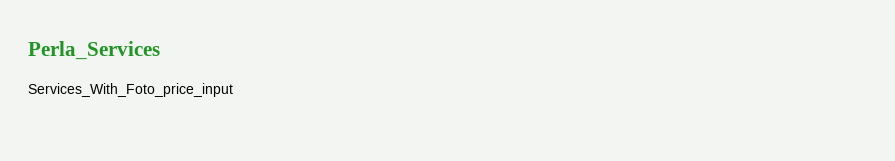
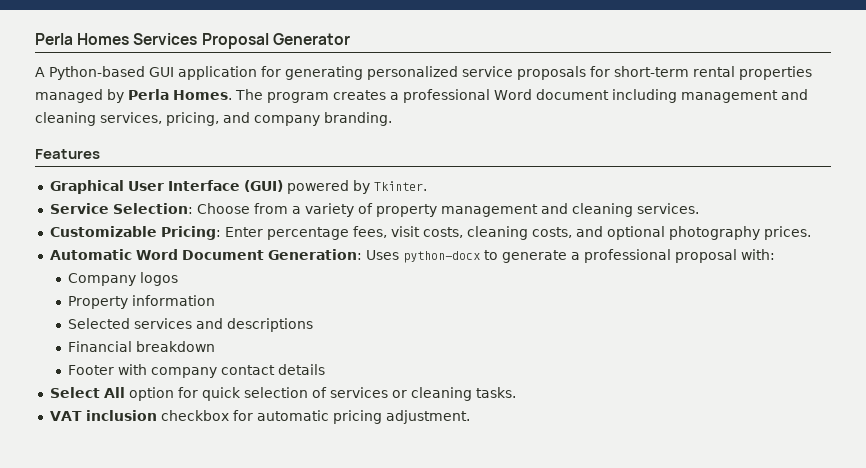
- Perla_Services
- Services_With_Foto_price_input
+ Perla Homes Services Proposal Generator
+ A Python-based GUI application for generating personalized service proposals for short-term rental properties managed by Perla Homes. The program creates a professional Word document including management and cleaning services, pricing, and company branding.
+ Features
+ Graphical User Interface (GUI) powered by Tkinter.
+ Service Selection: Choose from a variety of property management and cleaning services.
+ Customizable Pricing: Enter percentage fees, visit costs, cleaning costs, and optional photography prices.
+ Automatic Word Document Generation: Uses python-docx to generate a professional proposal with:
+ Company logos
+ Property information
+ Selected services and descriptions
+ Financial breakdown
+ Footer with company contact details
+ Select All option for quick selection of services or cleaning tasks.
+ VAT inclusion checkbox for automatic pricing adjustment.

